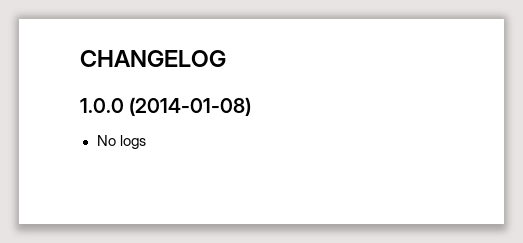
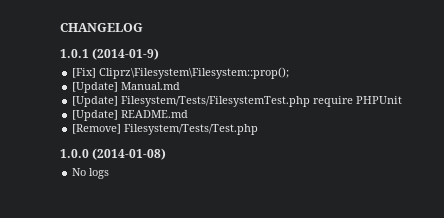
+ 1.0.1 (2014-01-9)
+ [Fix] Cliprz\Filesystem\Filesystem::prop();
+ [Update] Manual.md
+ [Update] Filesystem/Tests/FilesystemTest.php require PHPUnit
+ [Update] README.md
+ [Remove] Filesystem/Tests/Test.php

